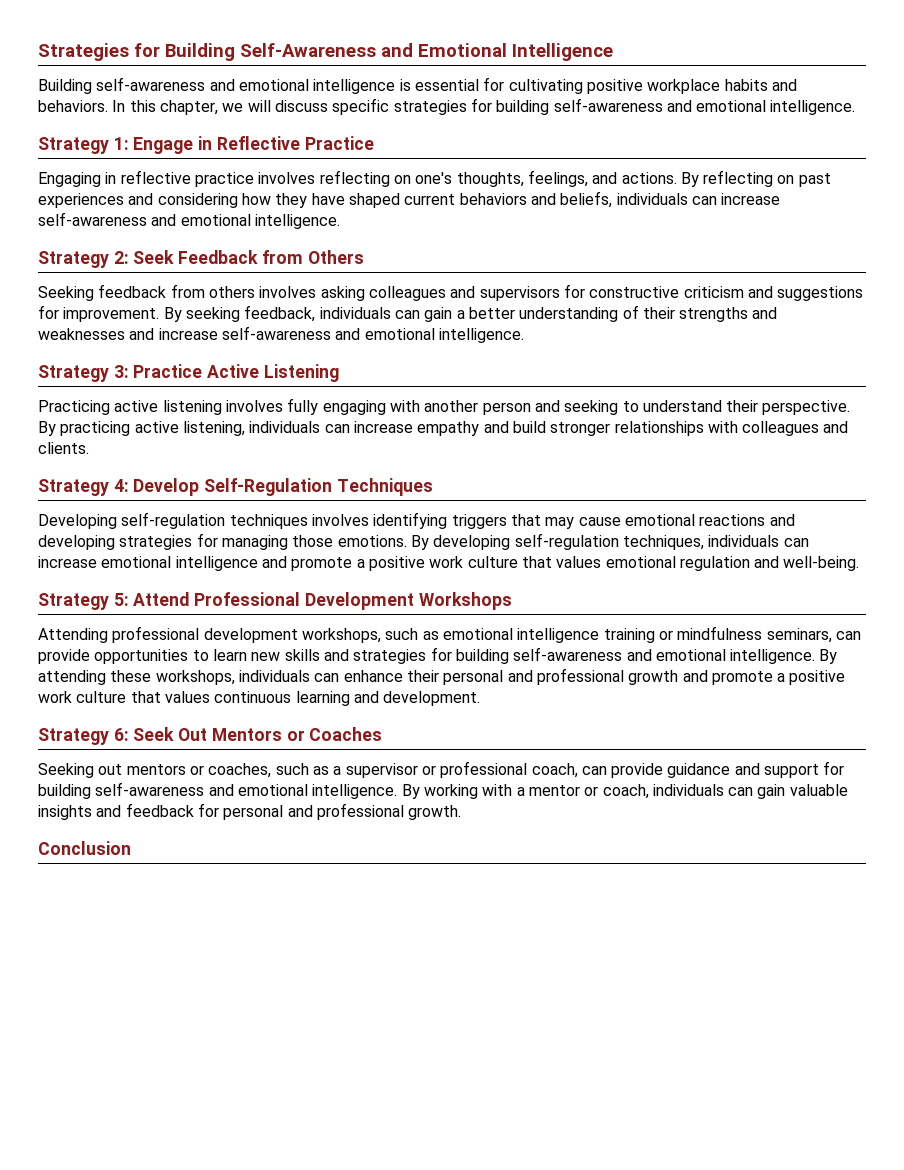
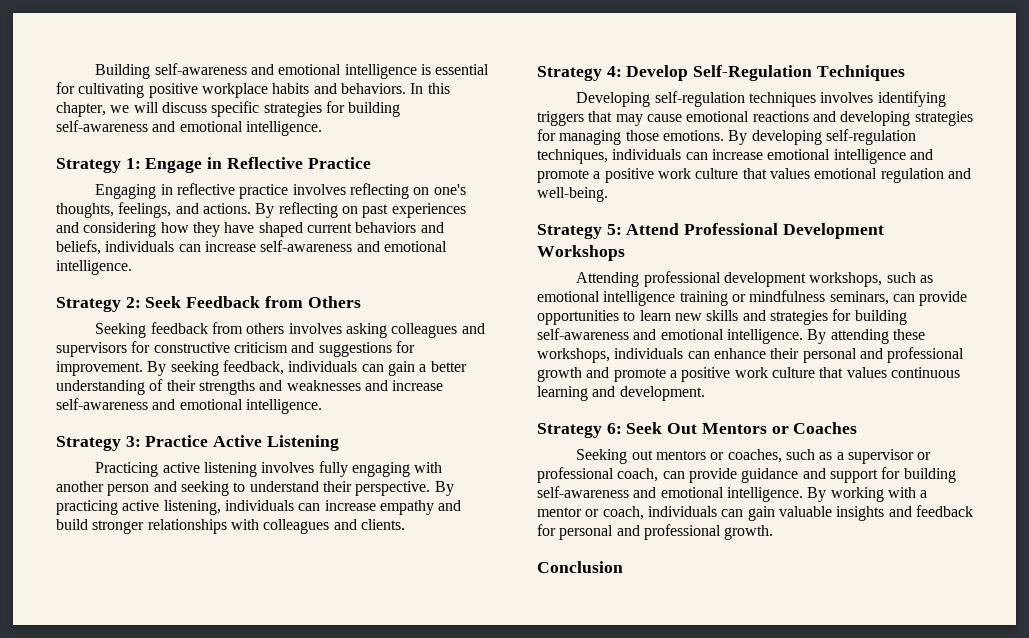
- Strategies for Building Self-Awareness and Emotional Intelligence

